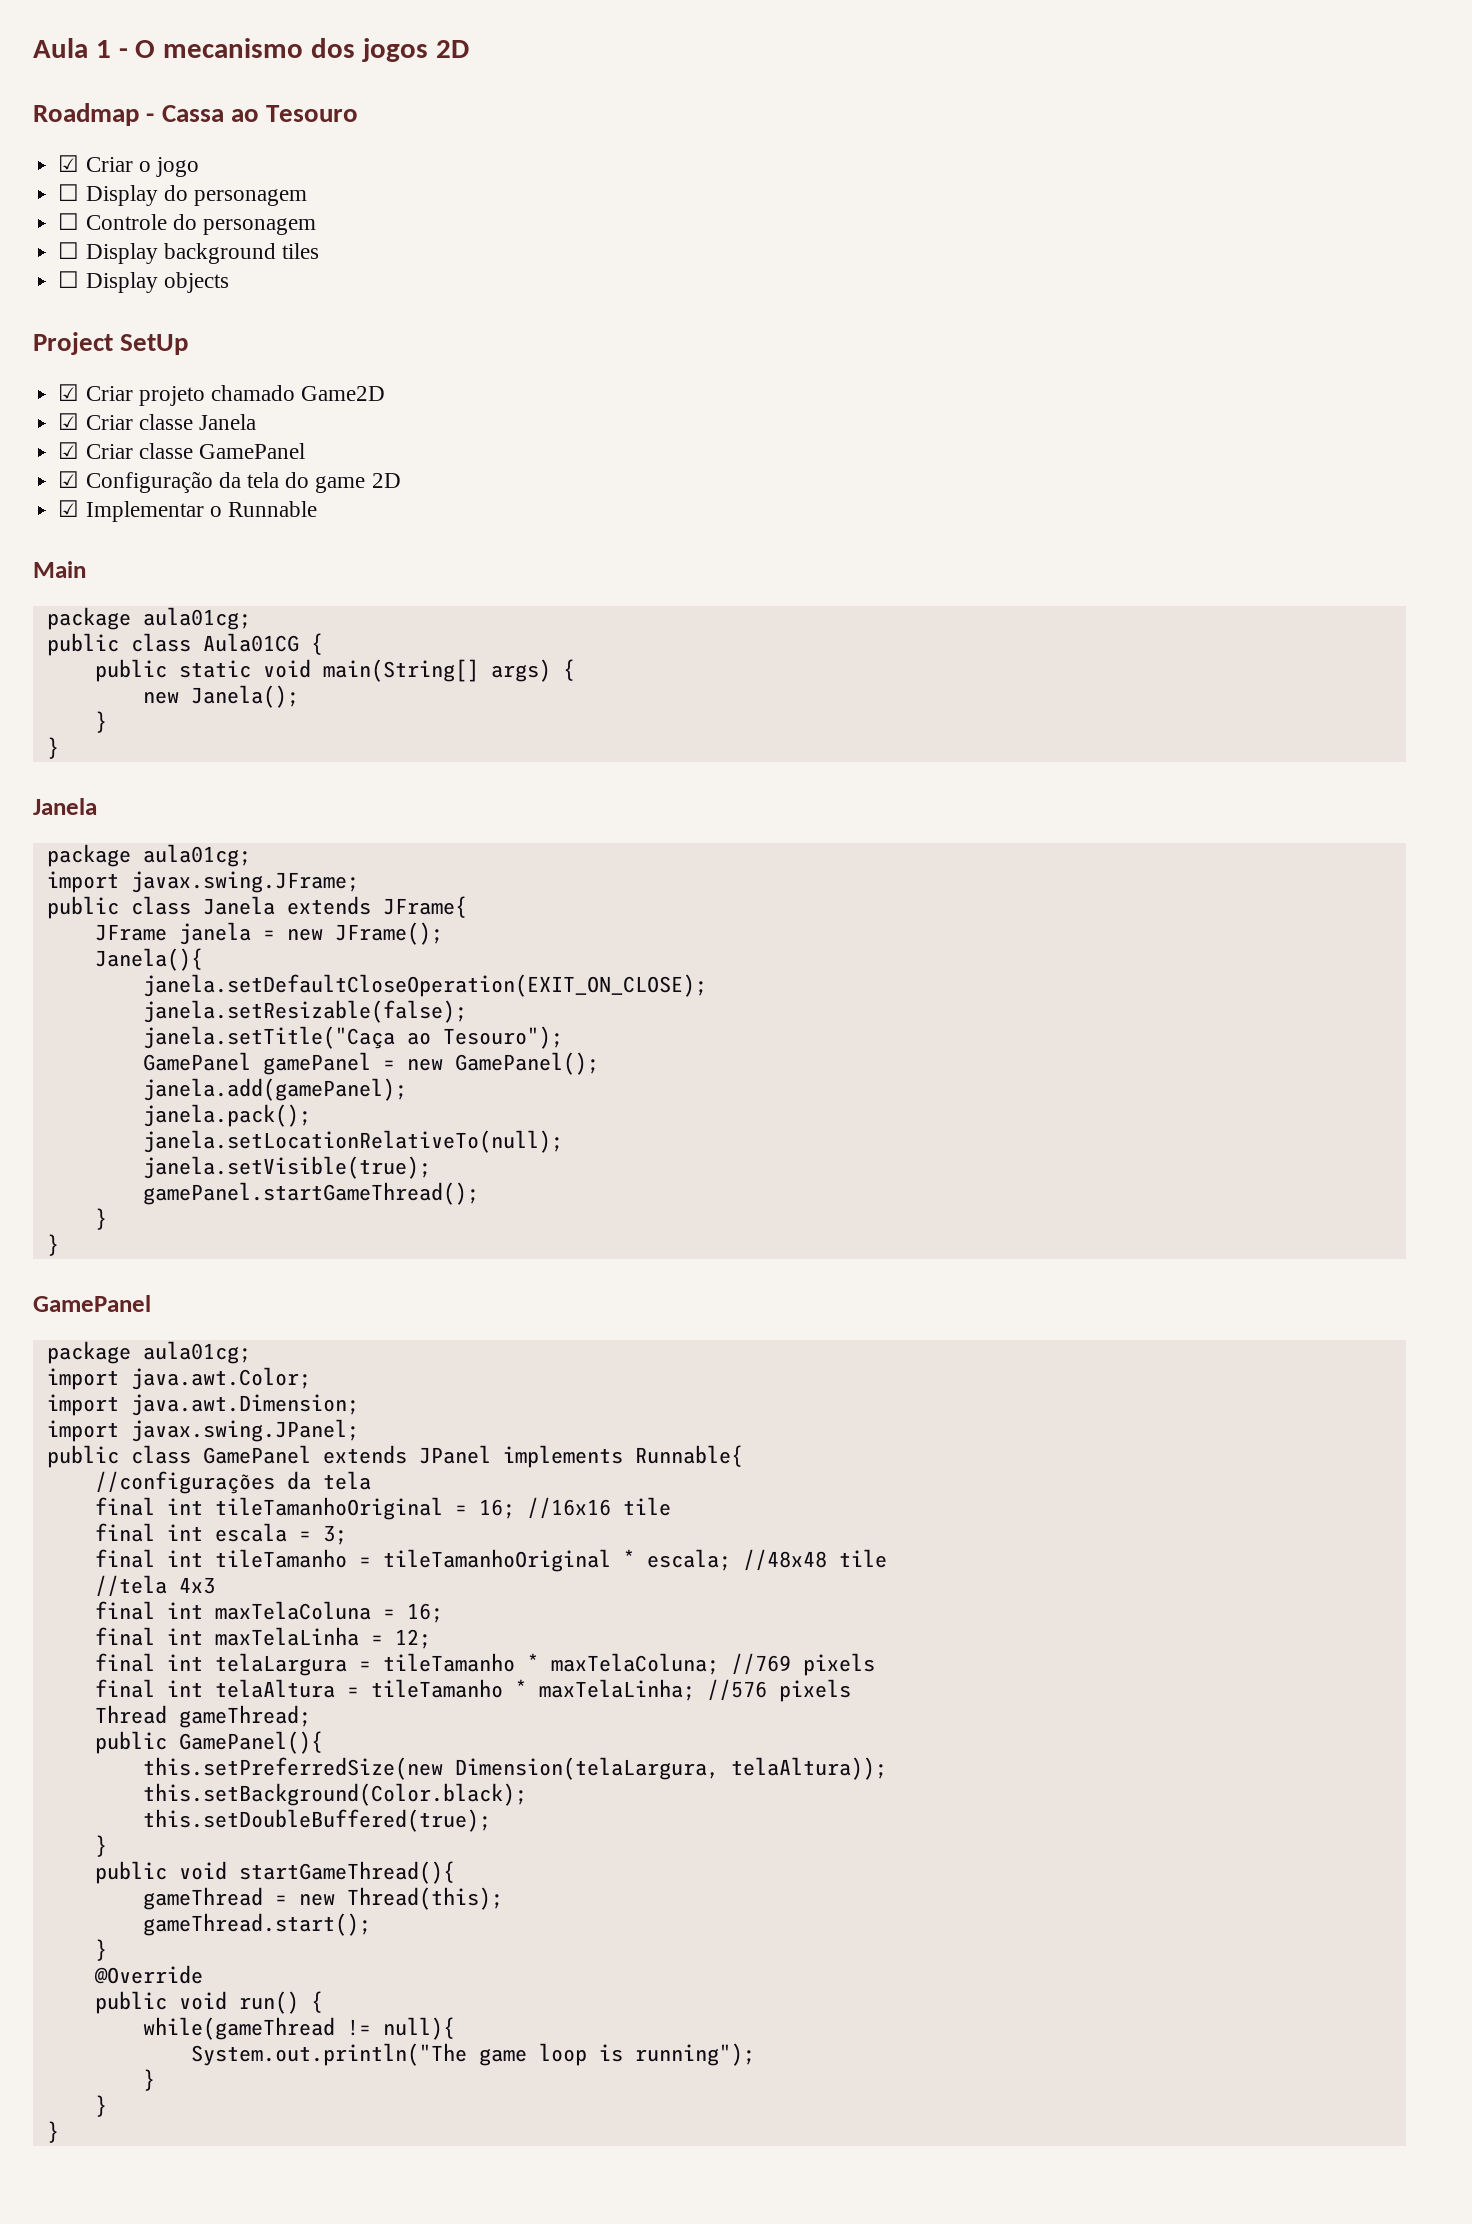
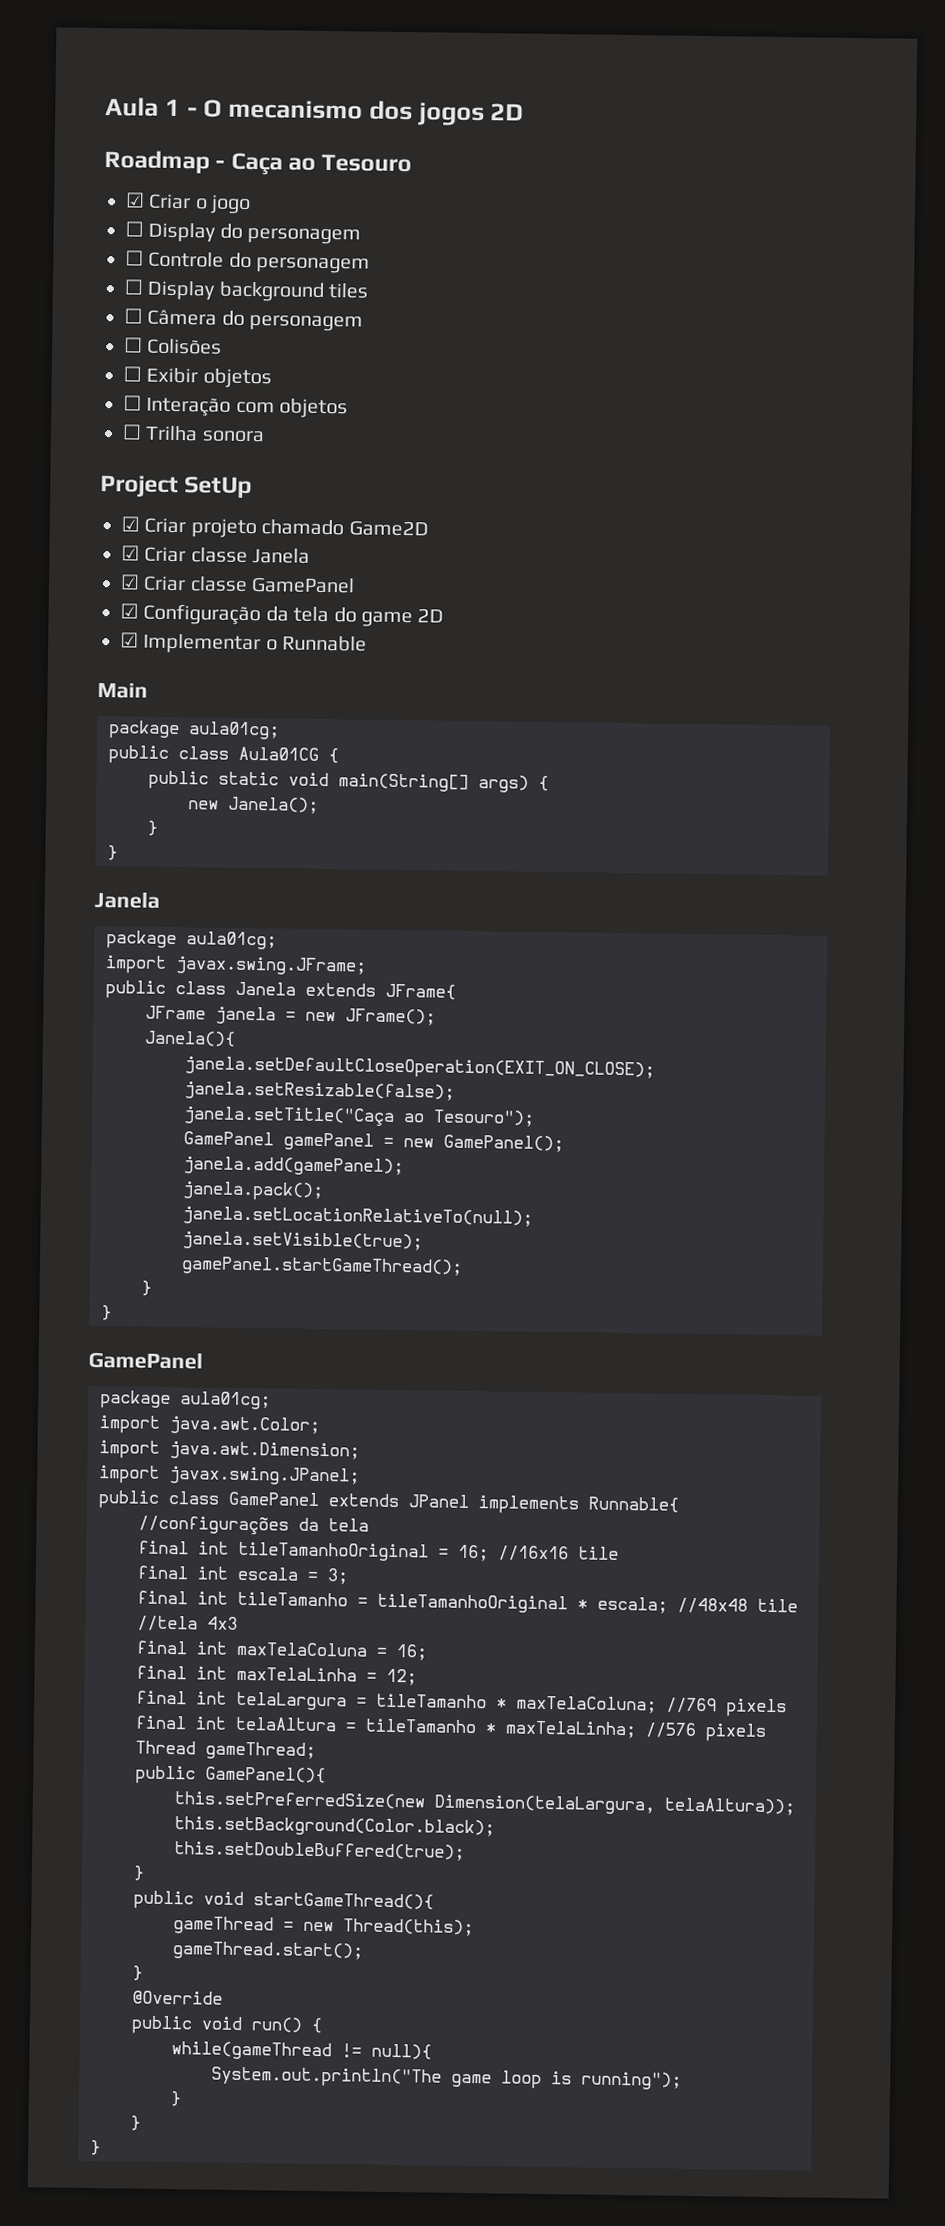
- Roadmap - Cassa ao Tesouro
+ Roadmap - Caça ao Tesouro
- ☐ Display objects
+ ☐ Câmera do personagem
+ ☐ Colisões
+ ☐ Exibir objetos
+ ☐ Interação com objetos
+ ☐ Trilha sonora

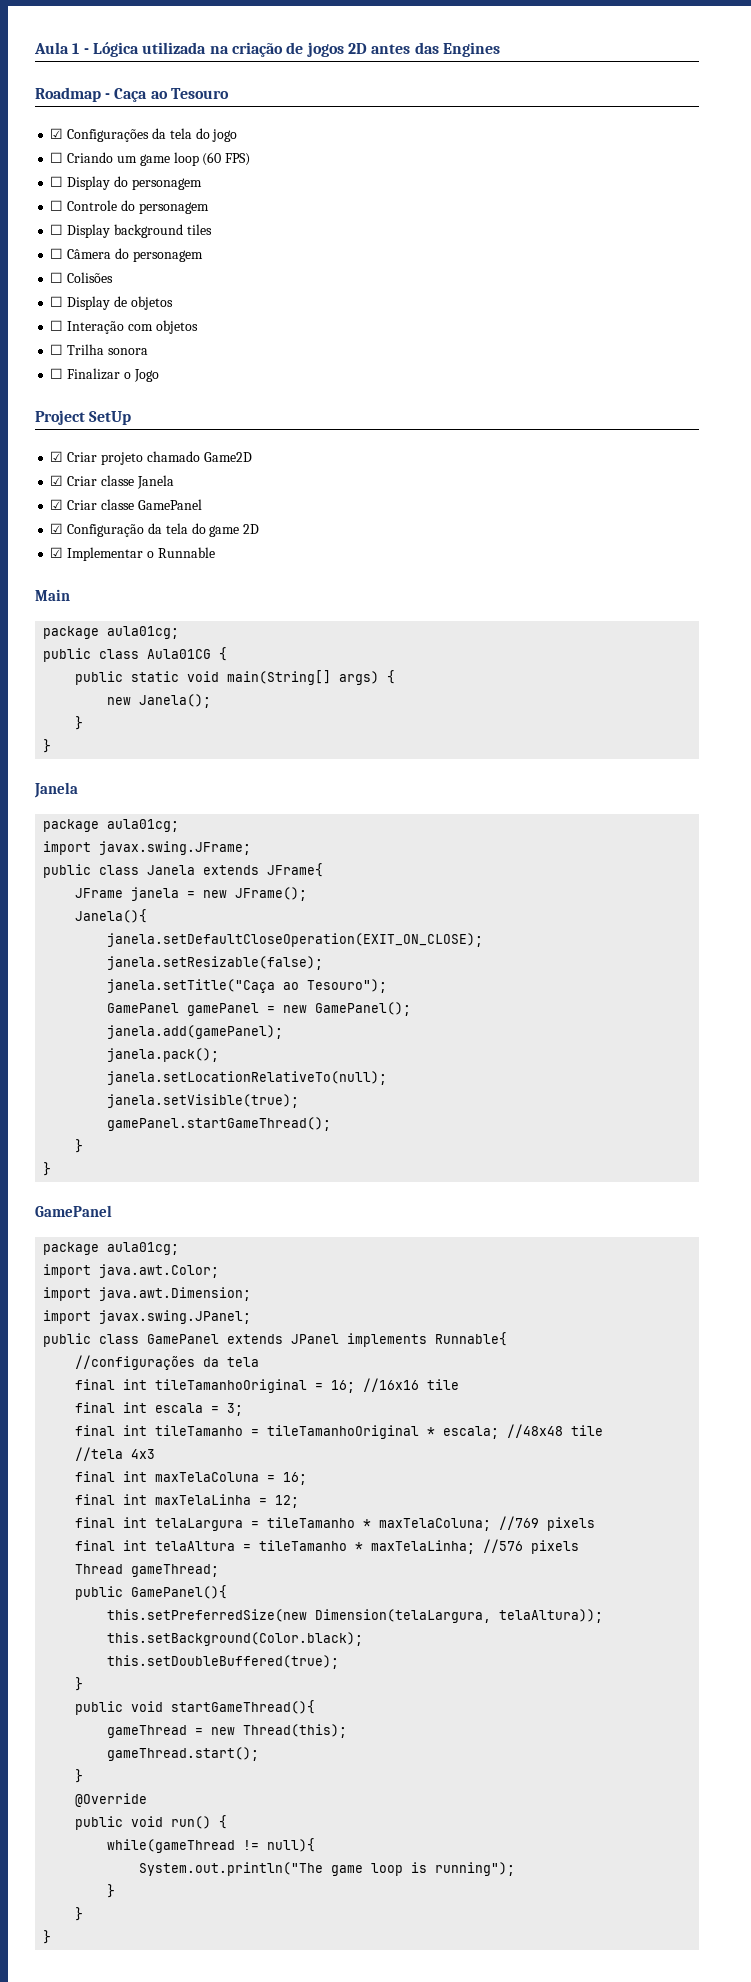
- Aula 1 - O mecanismo dos jogos 2D
+ Aula 1 - Lógica utilizada na criação de jogos 2D antes das Engines
- ☑ Criar o jogo
+ ☑ Configurações da tela do jogo
+ ☐ Criando um game loop (60 FPS)
- ☐ Exibir objetos
+ ☐ Display de objetos
+ ☐ Finalizar o Jogo

